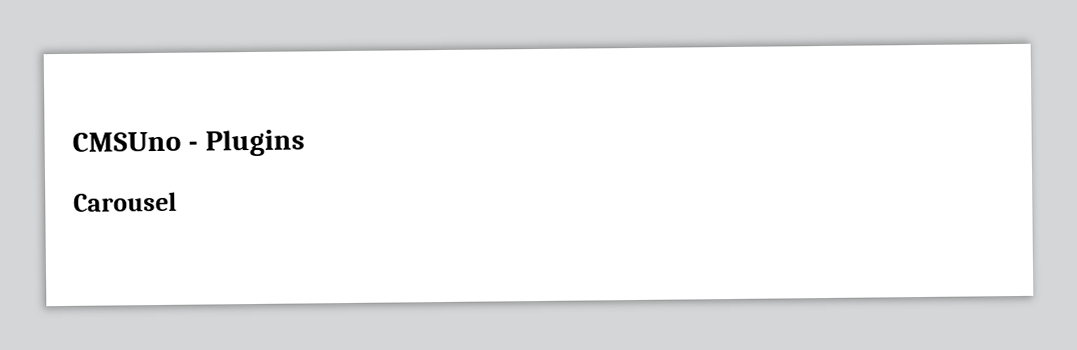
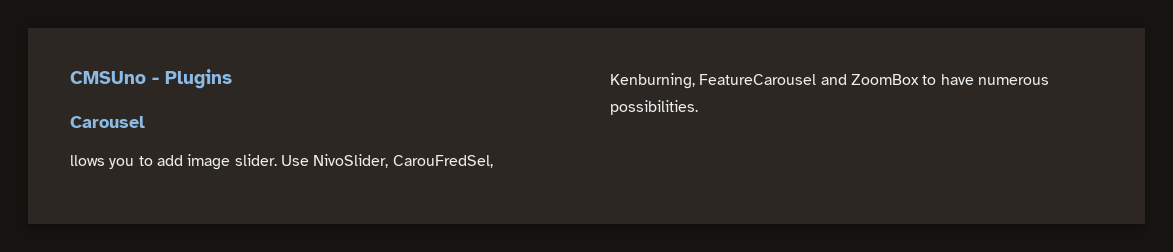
+ llows you to add image slider. Use NivoSlider, CarouFredSel, Kenburning, FeatureCarousel and ZoomBox to have numerous possibilities.

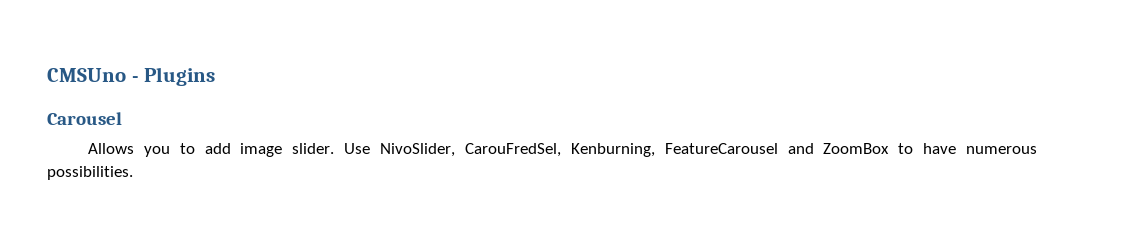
- llows you to add image slider.
+ Allows you to add image slider.

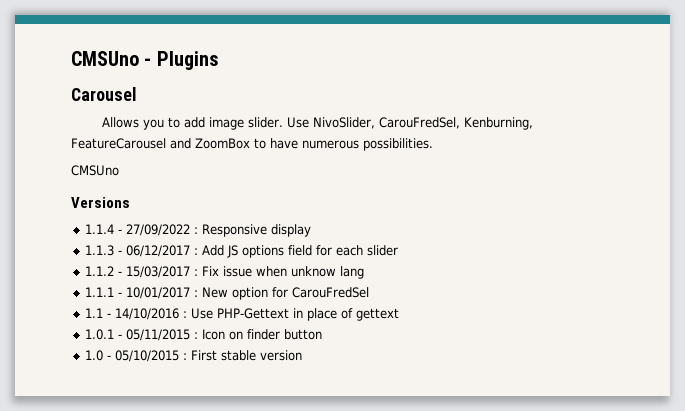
  Use NivoSlider, CarouFredSel, Kenburning, FeatureCarousel and ZoomBox to have numerous possibilities.
+ CMSUno
+ Versions
+ 1.1.4 - 27/09/2022 : Responsive display
+ 1.1.3 - 06/12/2017 : Add JS options field for each slider
+ 1.1.2 - 15/03/2017 : Fix issue when unknow lang
+ 1.1.1 - 10/01/2017 : New option for CarouFredSel
+ 1.1 - 14/10/2016 : Use PHP-Gettext in place of gettext
+ 1.0.1 - 05/11/2015 : Icon on finder button
+ 1.0 - 05/10/2015 : First stable version

